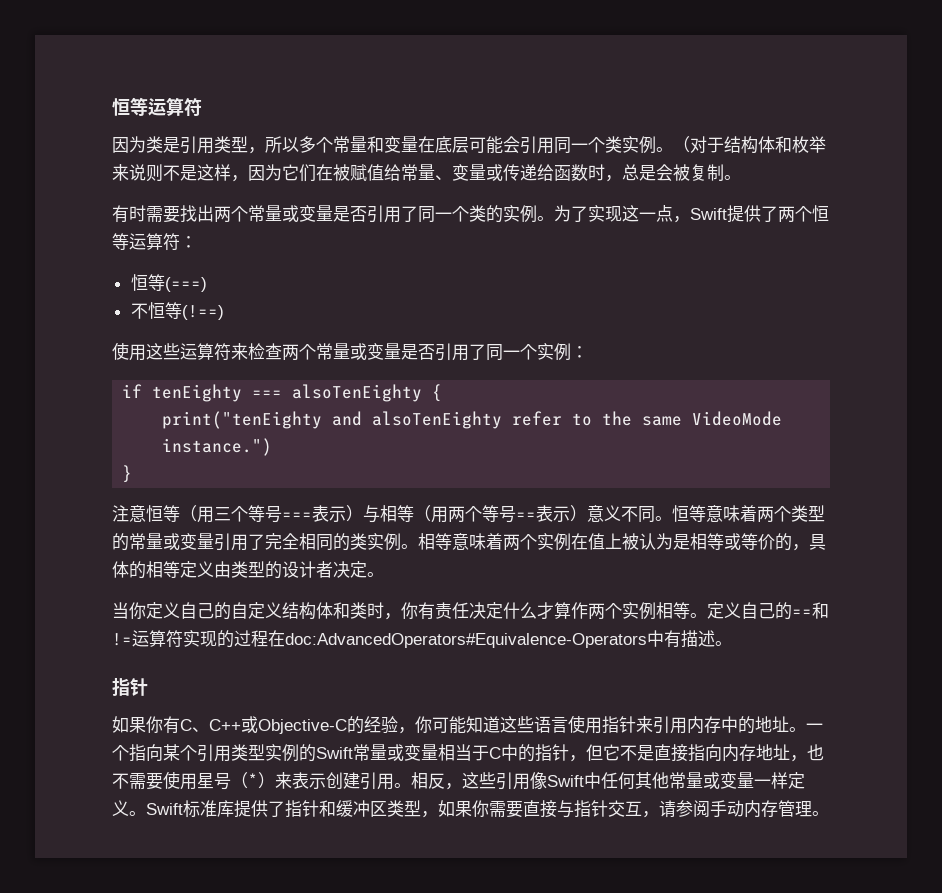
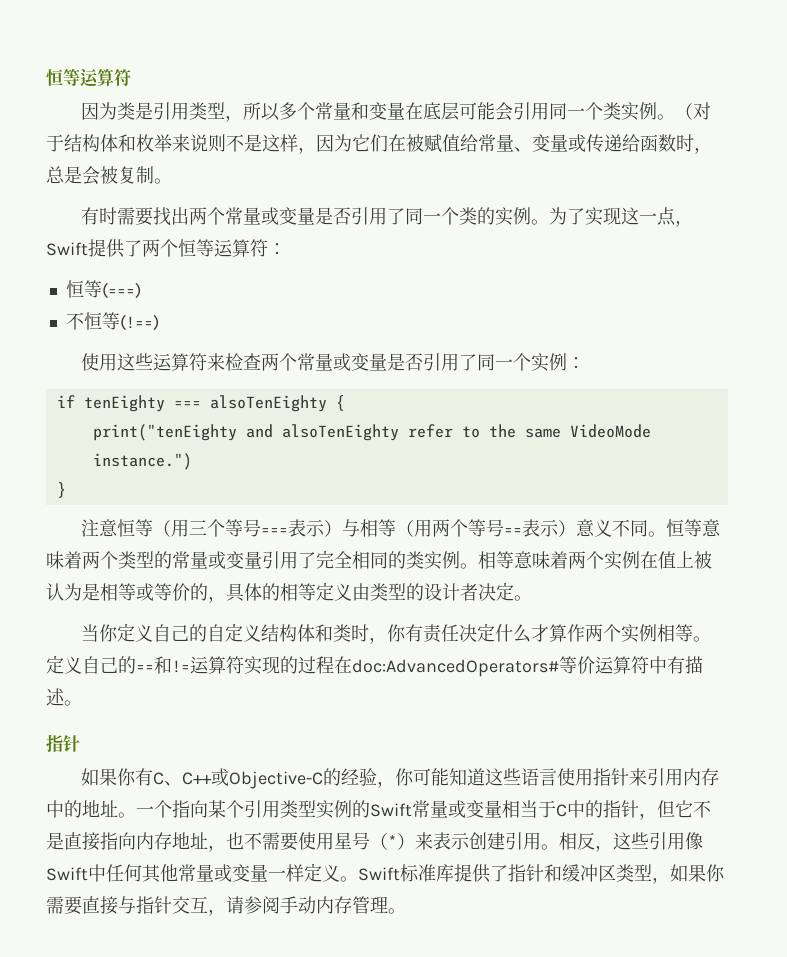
- 定义自己的==和!=运算符实现的过程在doc:AdvancedOperators#Equivalence-Operators中有描述。
+ 定义自己的==和!=运算符实现的过程在doc:AdvancedOperators#等价运算符中有描述。

